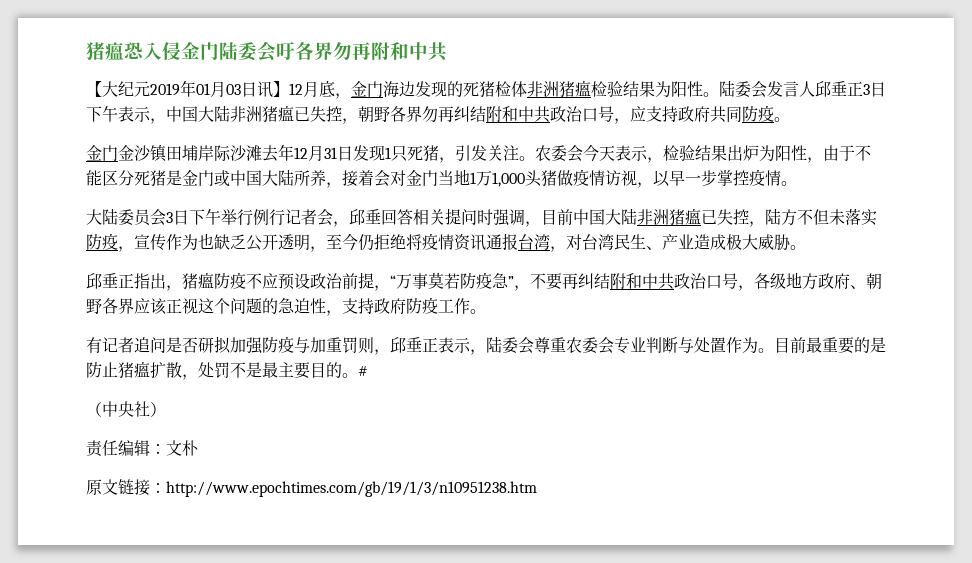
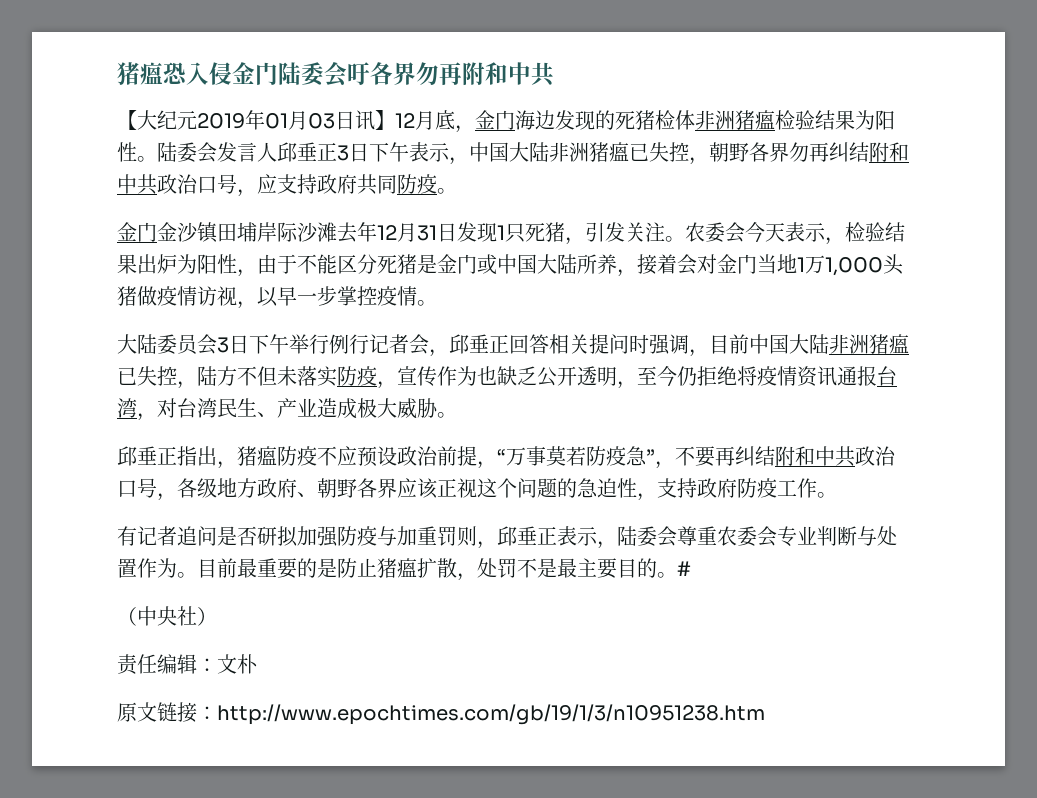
- 大陆委员会3日下午举行例行记者会，邱垂回答相关提问时强调，目前中国大陆非洲猪瘟已失控，陆方不但未落实防疫，宣传作为也缺乏公开透明，至今仍拒绝将疫情资讯通报台湾，对台湾民生、产业造成极大威胁。
+ 大陆委员会3日下午举行例行记者会，邱垂正回答相关提问时强调，目前中国大陆非洲猪瘟已失控，陆方不但未落实防疫，宣传作为也缺乏公开透明，至今仍拒绝将疫情资讯通报台湾，对台湾民生、产业造成极大威胁。

